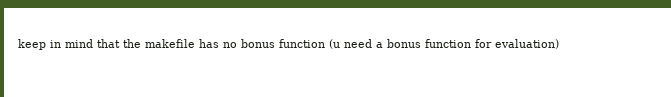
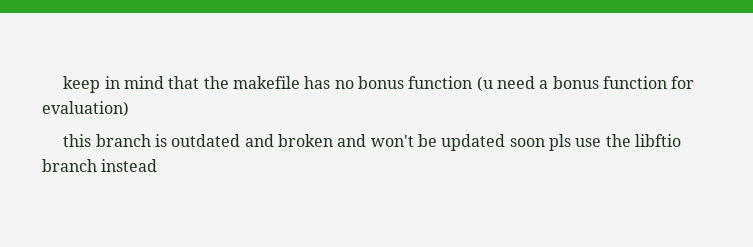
+ this branch is outdated and broken and won't be updated soon pls use the libftio branch instead

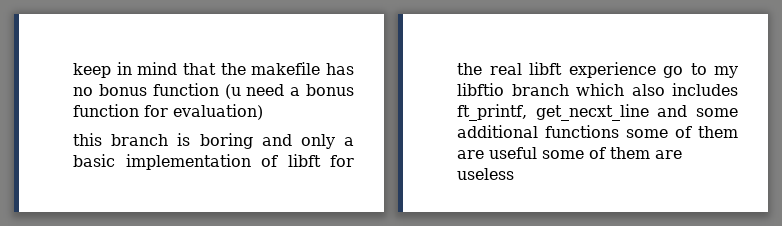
- this branch is outdated and broken and won't be updated soon pls use the libftio branch instead
+ this branch is boring and only a basic implementation of libft for the real libft experience go to my libftio branch which also includes ft_printf, get_necxt_line and some additional functions some of them are useful some of them are useless

